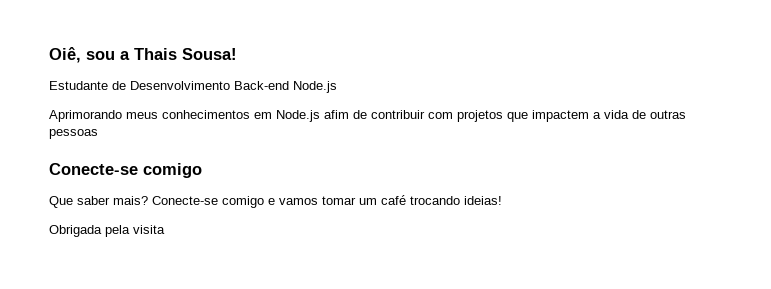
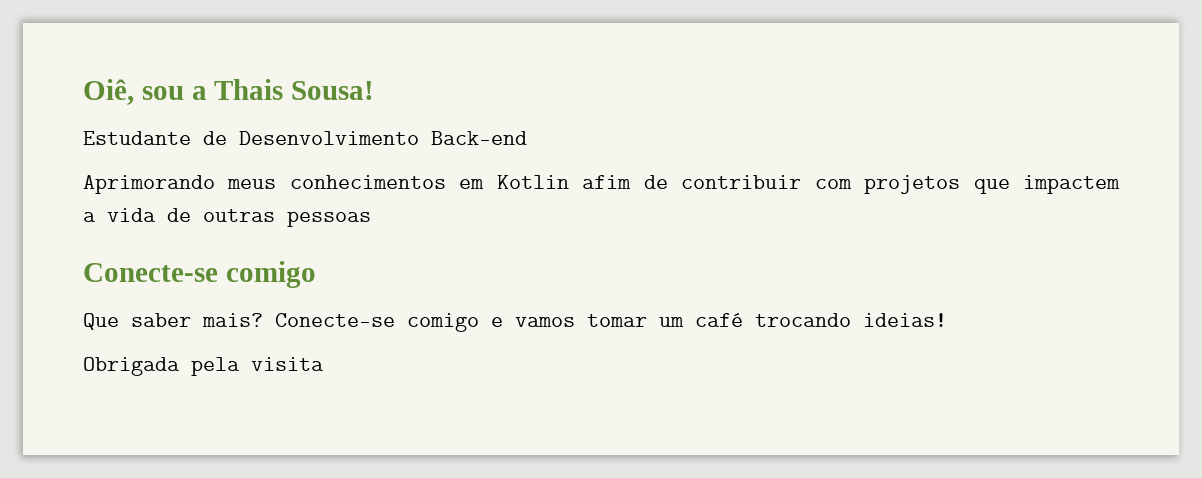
- Estudante de Desenvolvimento Back-end Node.js
+ Estudante de Desenvolvimento Back-end
- Aprimorando meus conhecimentos em Node.js afim de contribuir com projetos que impactem a vida de outras pessoas
+ Aprimorando meus conhecimentos em Kotlin afim de contribuir com projetos que impactem a vida de outras pessoas

